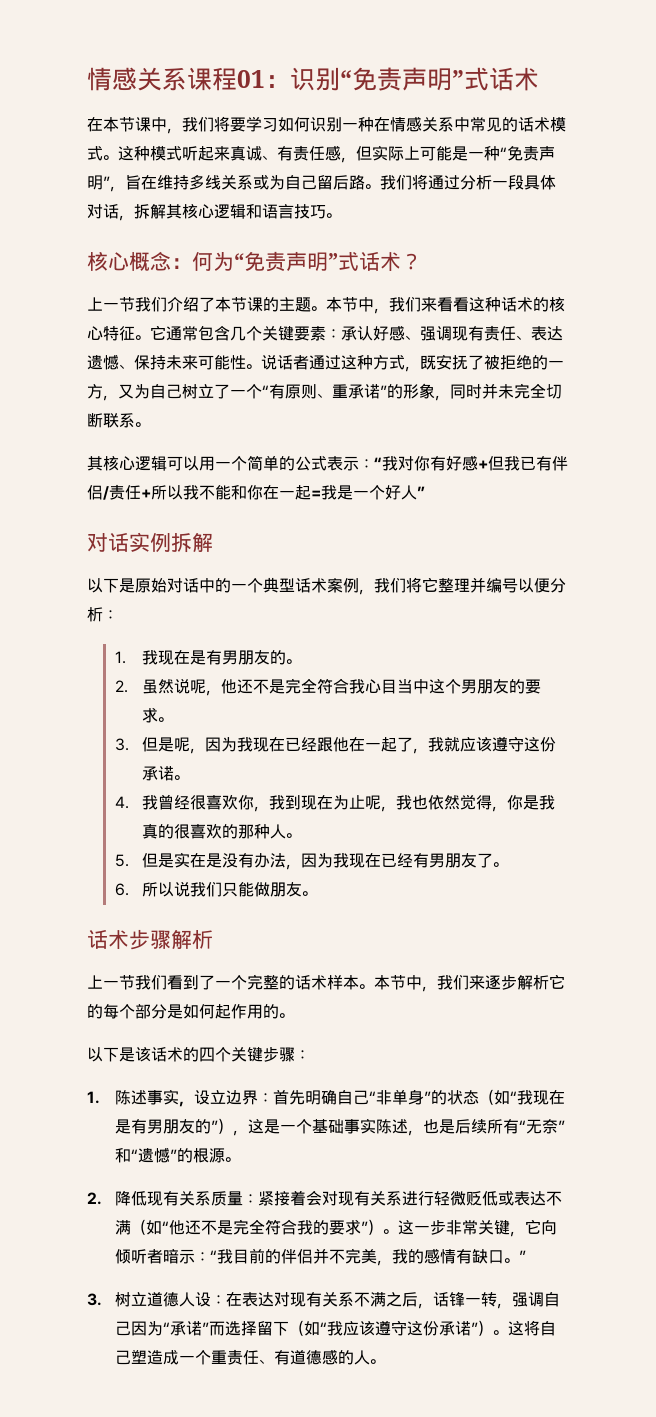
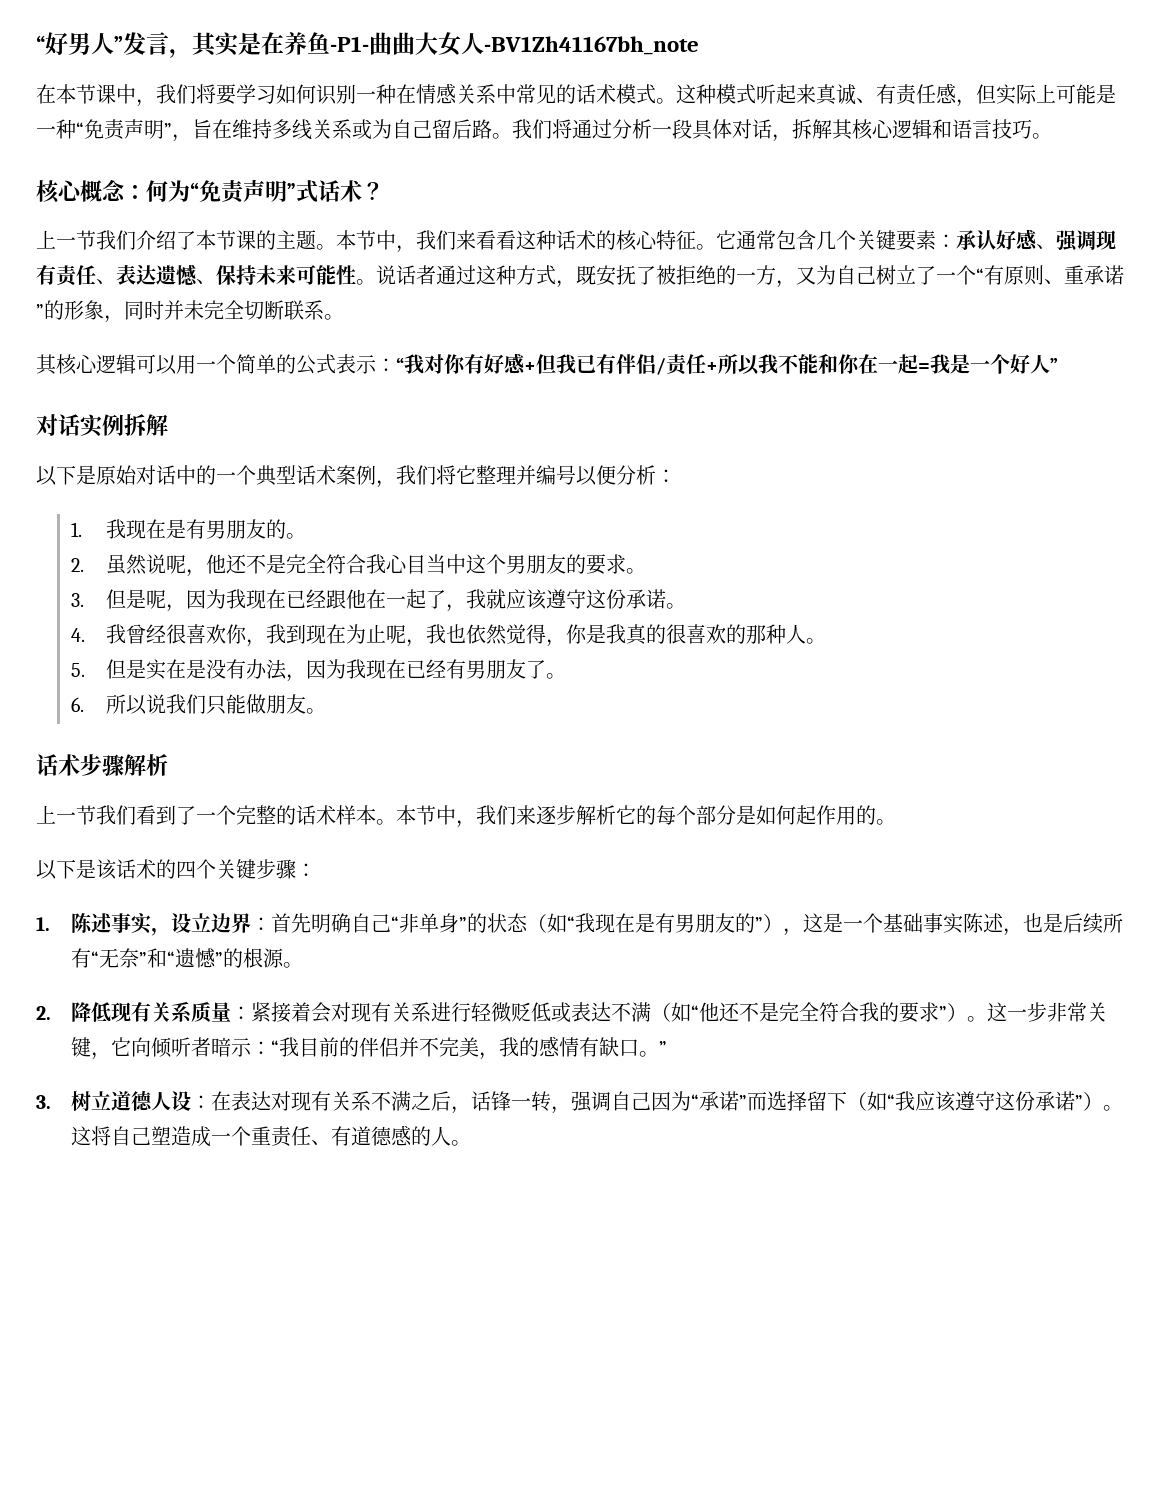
- 情感关系课程01：识别“免责声明”式话术
+ “好男人”发言，其实是在养鱼-P1-曲曲大女人-BV1Zh41167bh_note

